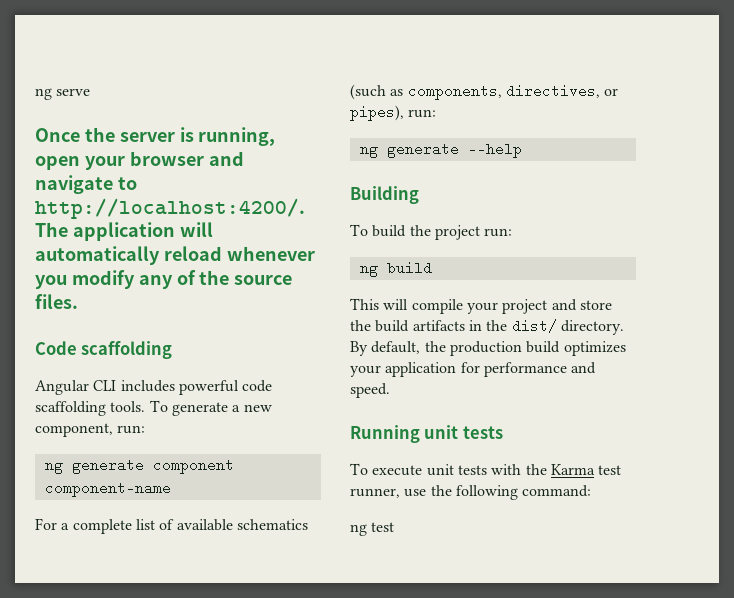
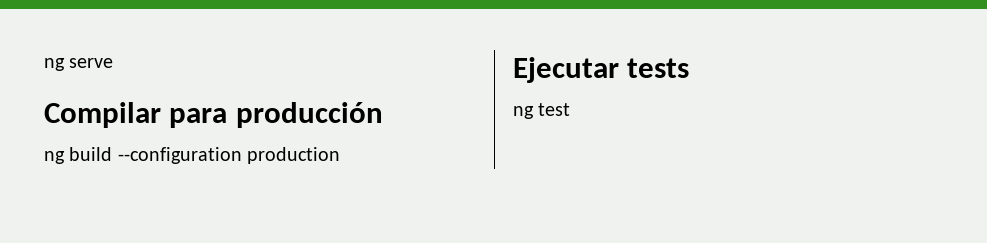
- Once the server is running, open your browser and navigate to http://localhost:4200/. The application will automatically reload whenever you modify any of the source files.
- Code scaffolding
- Angular CLI includes powerful code scaffolding tools. To generate a new component, run:
- ng generate component component-name
- For a complete list of available schematics (such as components, directives, or pipes), run:
- ng generate --help
- Building
- To build the project run:
- ng build
- This will compile your project and store the build artifacts in the dist/ directory. By default, the production build optimizes your application for performance and speed.
- Running unit tests
- To execute unit tests with the Karma test runner, use the following command:
+ Compilar para producción
+ ng build --configuration production
+ Ejecutar tests

